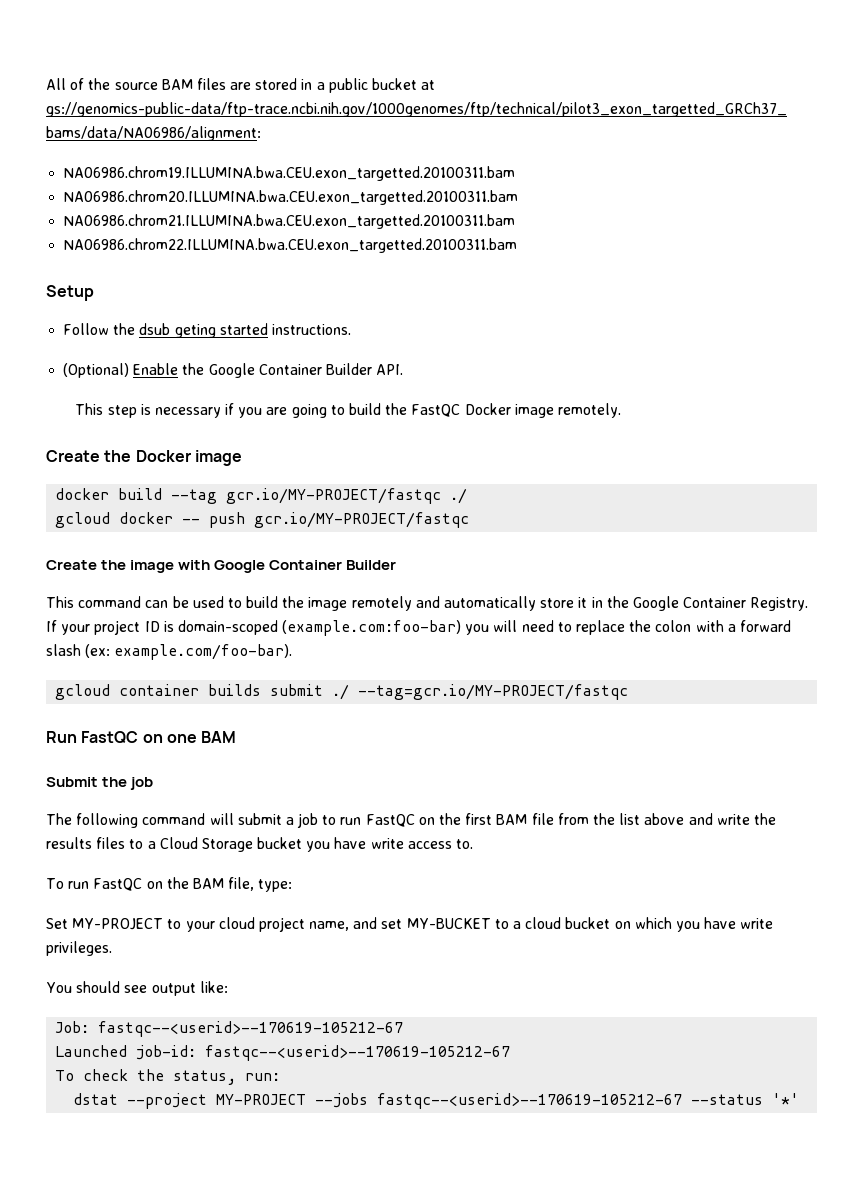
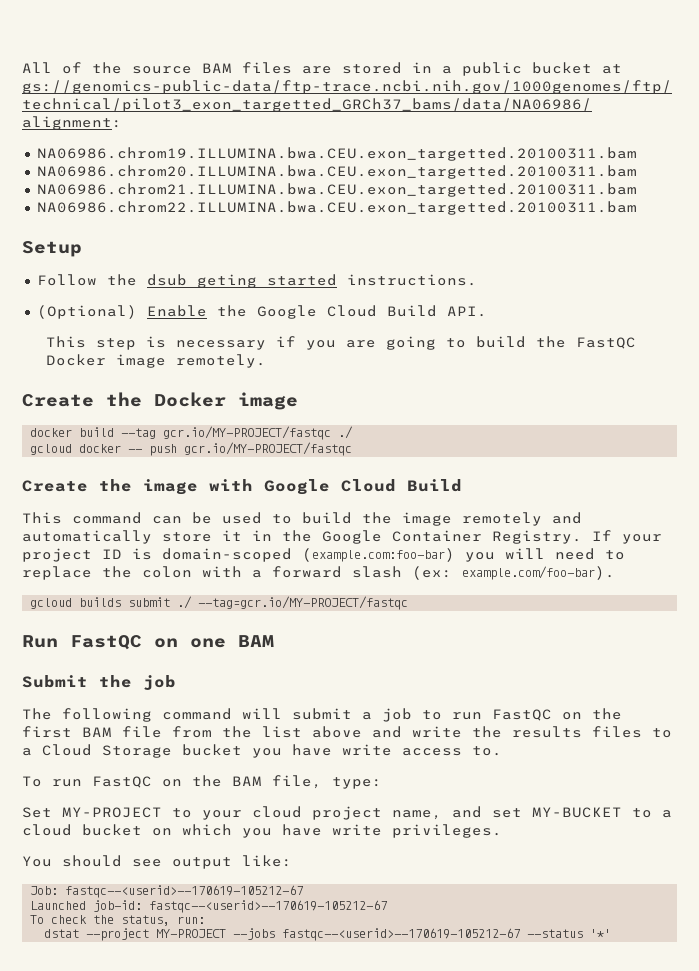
- (Optional) Enable the Google Container Builder API.
+ (Optional) Enable the Google Cloud Build API.
- Create the image with Google Container Builder
+ Create the image with Google Cloud Build
- gcloud container builds submit ./ --tag=gcr.io/MY-PROJECT/fastqc
+ gcloud builds submit ./ --tag=gcr.io/MY-PROJECT/fastqc

